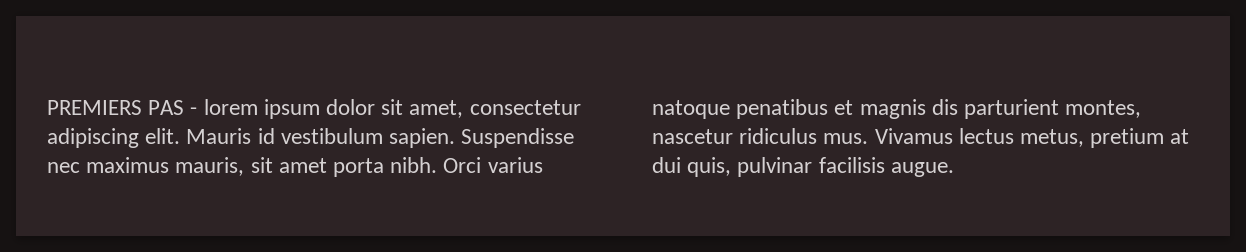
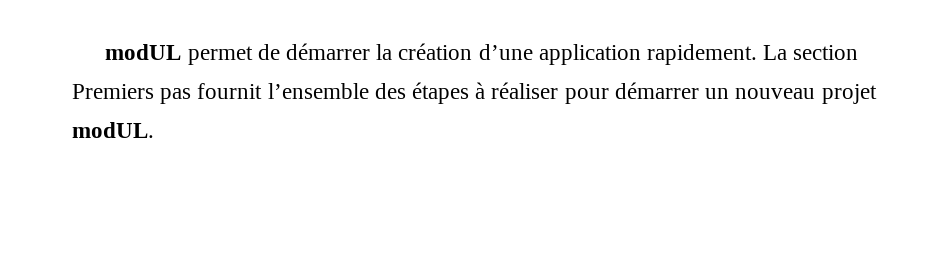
- PREMIERS PAS - lorem ipsum dolor sit amet, consectetur adipiscing elit. Mauris id vestibulum sapien. Suspendisse nec maximus mauris, sit amet porta nibh. Orci varius natoque penatibus et magnis dis parturient montes, nascetur ridiculus mus. Vivamus lectus metus, pretium at dui quis, pulvinar facilisis augue.
+ modUL permet de démarrer la création d’une application rapidement. La section Premiers pas fournit l’ensemble des étapes à réaliser pour démarrer un nouveau projet modUL.

